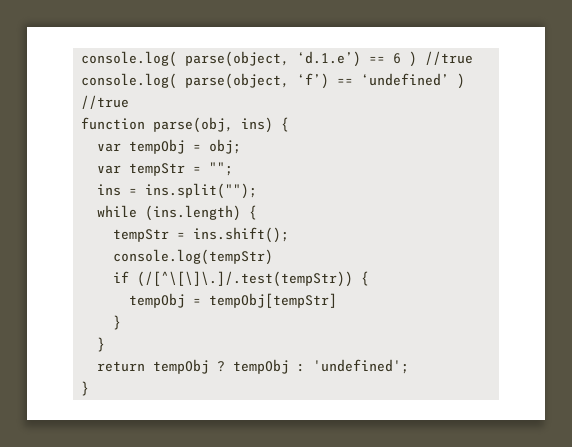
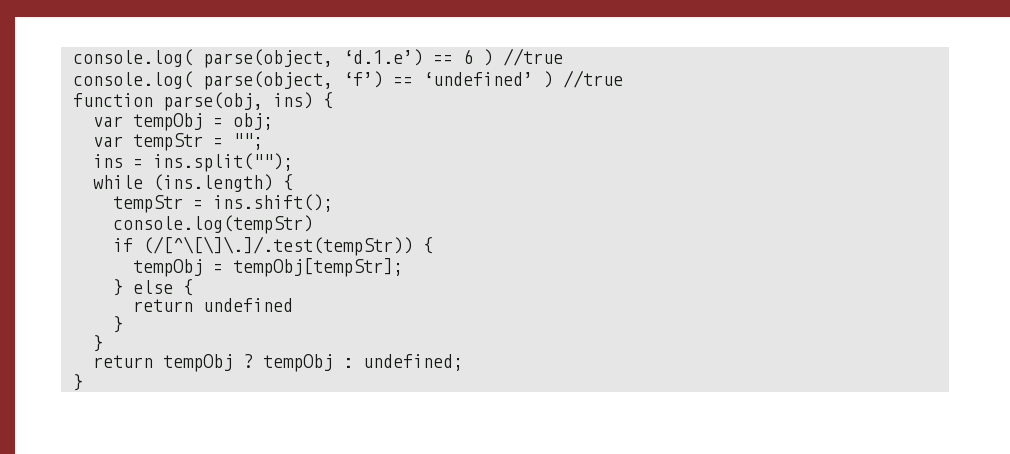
- tempObj = tempObj[tempStr]
+ tempObj = tempObj[tempStr];
+ } else {
+ return undefined
- return tempObj ? tempObj : 'undefined';
+ return tempObj ? tempObj : undefined;

